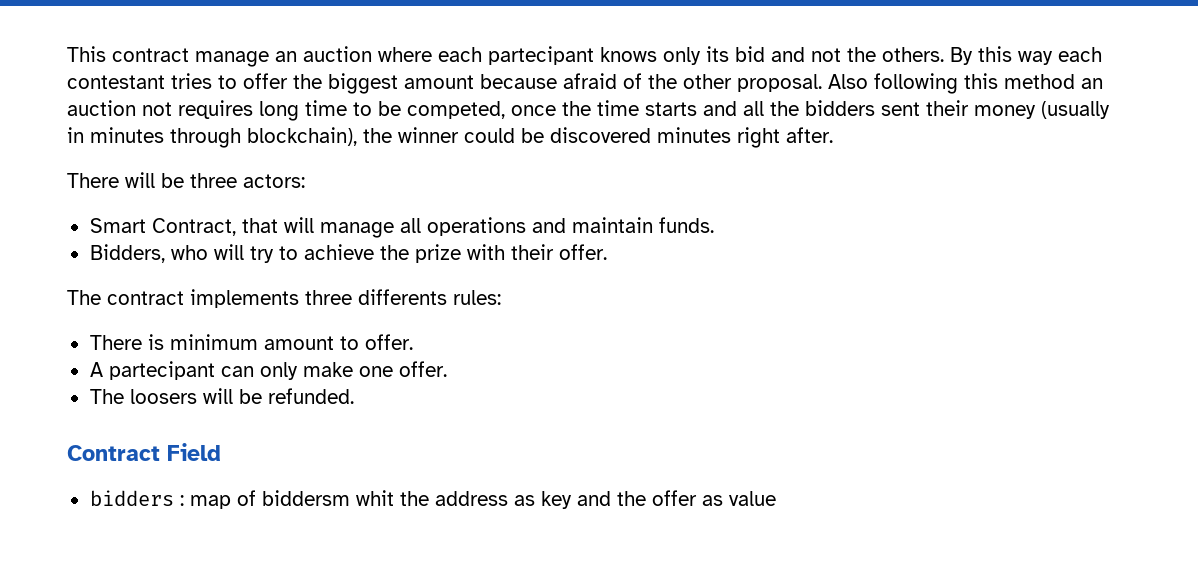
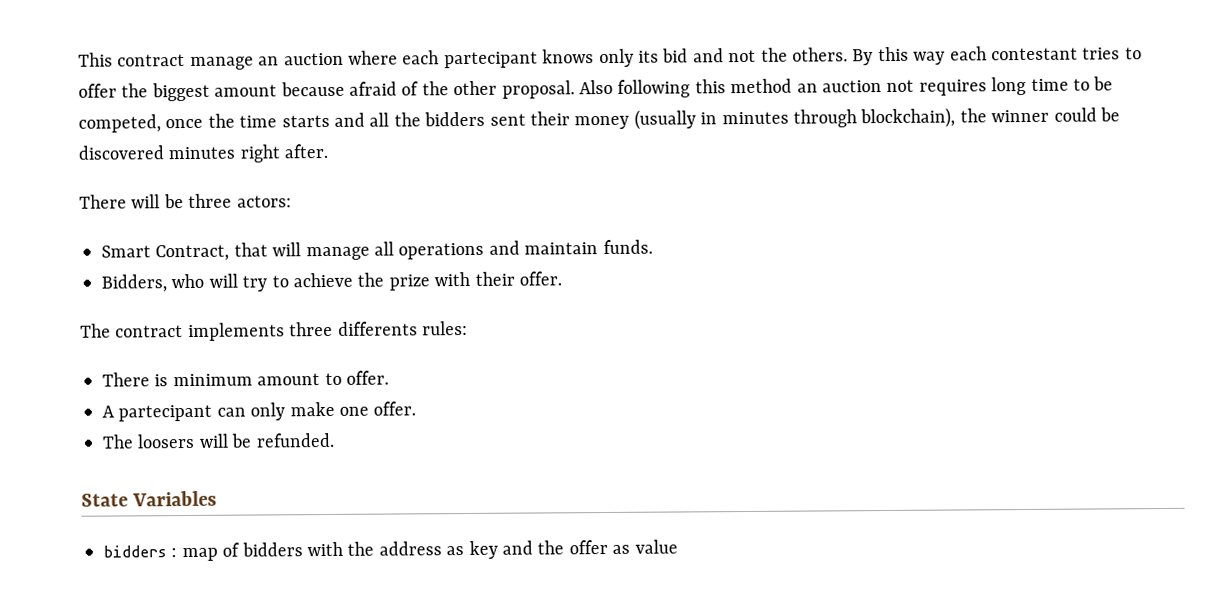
- Contract Field
+ State Variables
- bidders : map of biddersm whit the address as key and the offer as value
+ bidders : map of bidders with the address as key and the offer as value

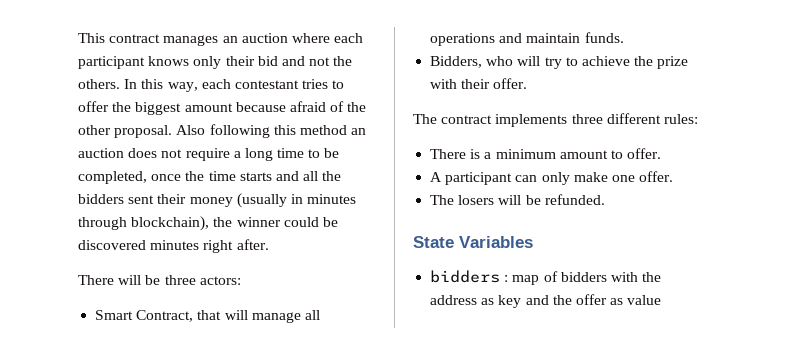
- This contract manage an auction where each partecipant knows only its bid and not the others.
+ This contract manages an auction where each participant knows only their bid and not the others.
- By this way each contestant tries to offer the biggest amount because afraid of the other proposal.
+ In this way, each contestant tries to offer the biggest amount because afraid of the other proposal.
- Also following this method an auction not requires long time to be competed, once the time starts and all the bidders sent their money (usually in minutes through blockchain), the winner could be discovered minutes right after.
+ Also following this method an auction does not require a long time to be completed, once the time starts and all the bidders sent their money (usually in minutes through blockchain), the winner could be discovered minutes right after.
- The contract implements three differents rules:
+ The contract implements three different rules:
- There is minimum amount to offer.
+ There is a minimum amount to offer.
- A partecipant can only make one offer.
+ A participant can only make one offer.
- The loosers will be refunded.
+ The losers will be refunded.

